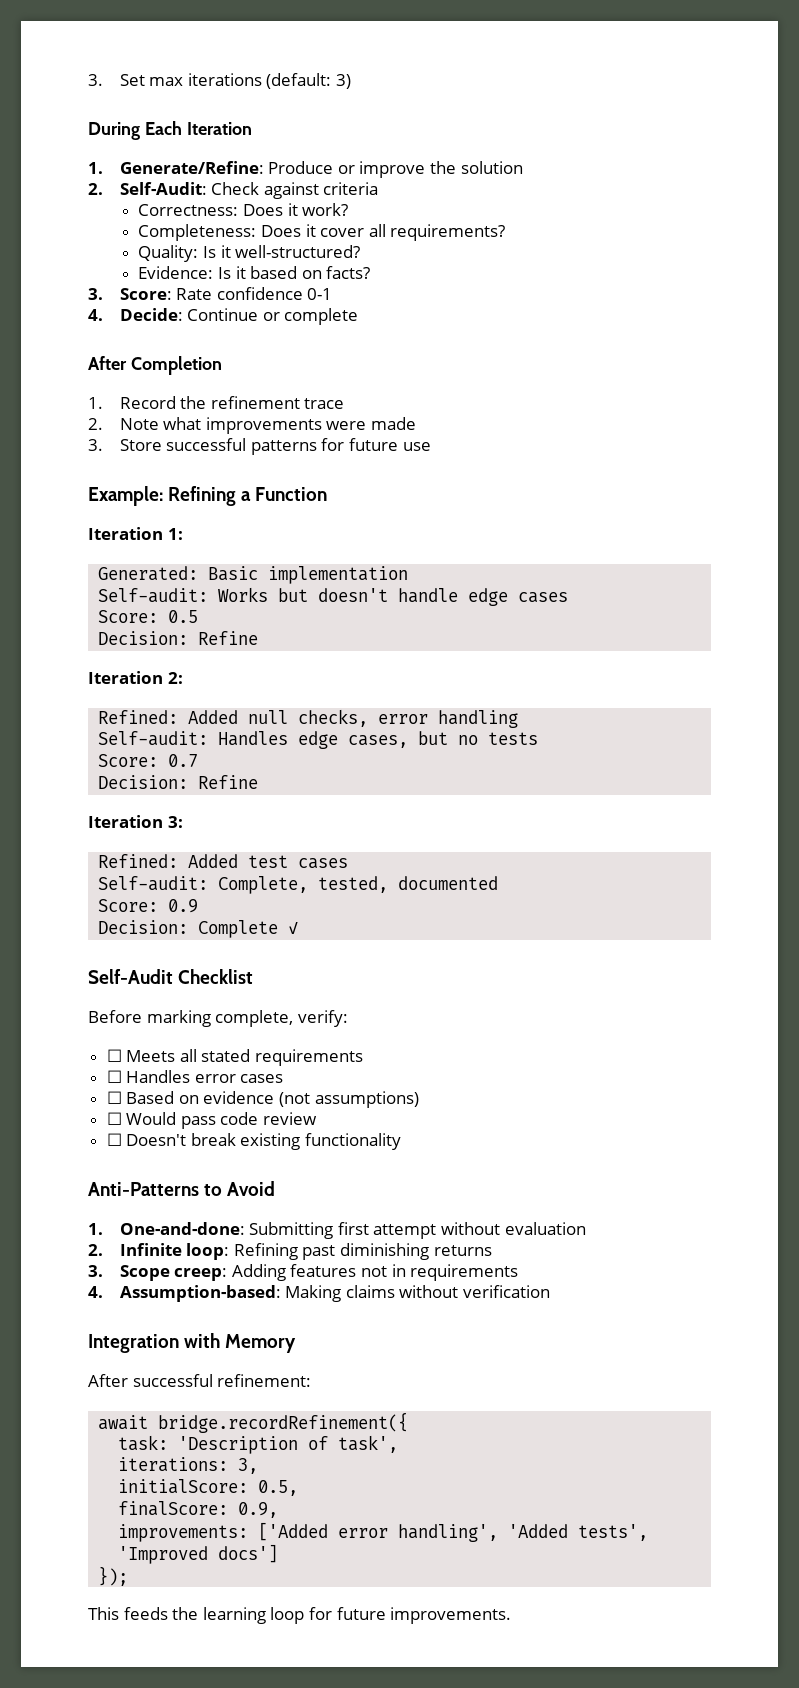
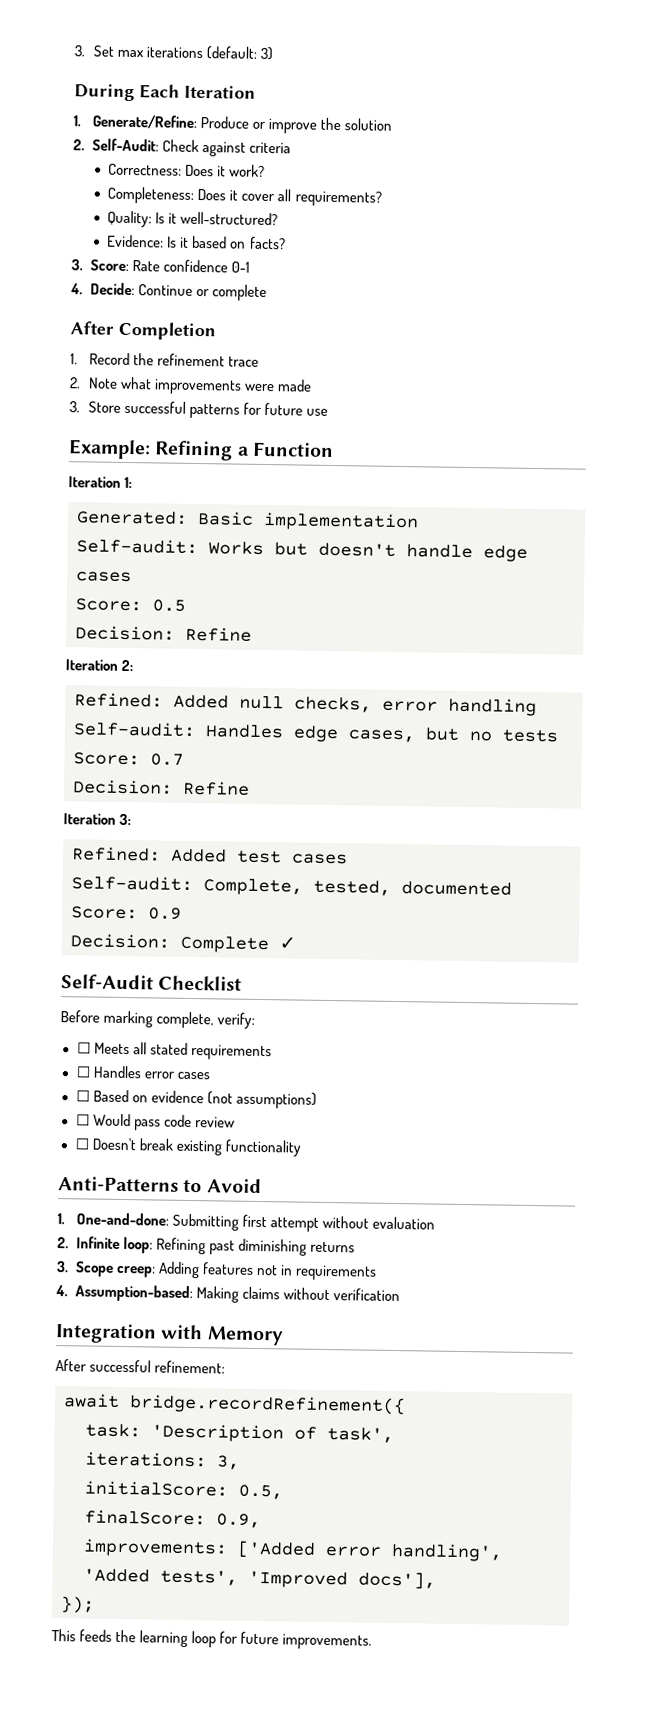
- improvements: ['Added error handling', 'Added tests', 'Improved docs']
+ improvements: ['Added error handling', 'Added tests', 'Improved docs'],

